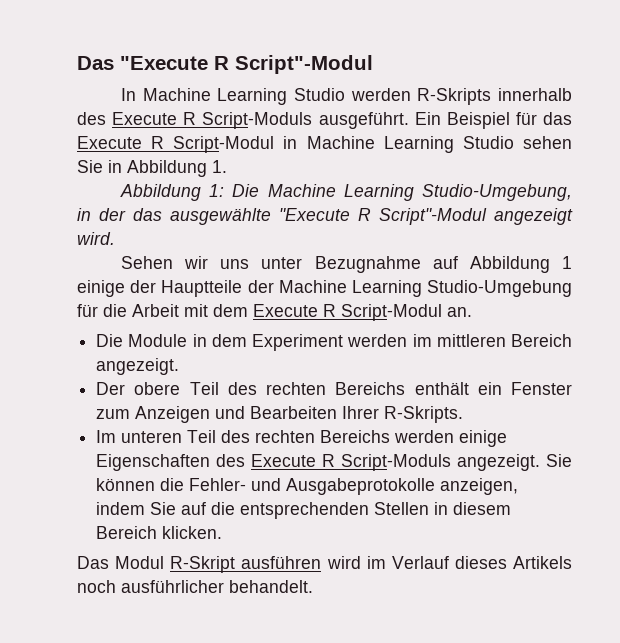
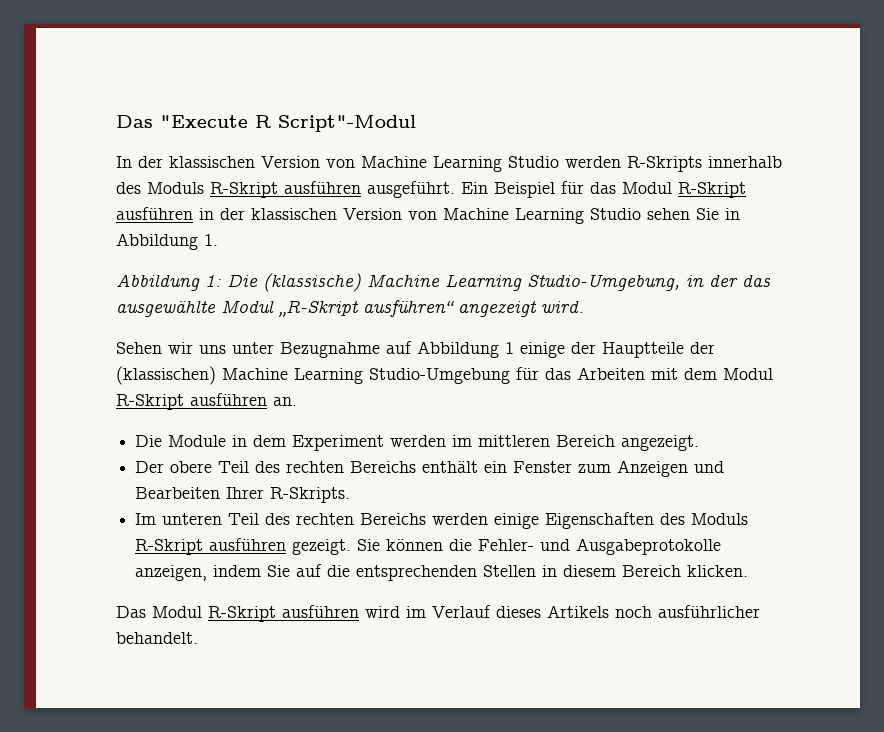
- In Machine Learning Studio werden R-Skripts innerhalb des Execute R Script-Moduls ausgeführt.
+ In der klassischen Version von Machine Learning Studio werden R-Skripts innerhalb des Moduls R-Skript ausführen ausgeführt.
- Ein Beispiel für das Execute R Script-Modul in Machine Learning Studio sehen Sie in Abbildung 1.
+ Ein Beispiel für das Modul R-Skript ausführen in der klassischen Version von Machine Learning Studio sehen Sie in Abbildung 1.
- Abbildung 1: Die Machine Learning Studio-Umgebung, in der das ausgewählte "Execute R Script"-Modul angezeigt wird.
+ Abbildung 1: Die (klassische) Machine Learning Studio-Umgebung, in der das ausgewählte Modul „R-Skript ausführen“ angezeigt wird.
- Sehen wir uns unter Bezugnahme auf Abbildung 1 einige der Hauptteile der Machine Learning Studio-Umgebung für die Arbeit mit dem Execute R Script-Modul an.
+ Sehen wir uns unter Bezugnahme auf Abbildung 1 einige der Hauptteile der (klassischen) Machine Learning Studio-Umgebung für das Arbeiten mit dem Modul R-Skript ausführen an.
- Im unteren Teil des rechten Bereichs werden einige Eigenschaften des Execute R Script-Moduls angezeigt.
+ Im unteren Teil des rechten Bereichs werden einige Eigenschaften des Moduls R-Skript ausführen gezeigt.

